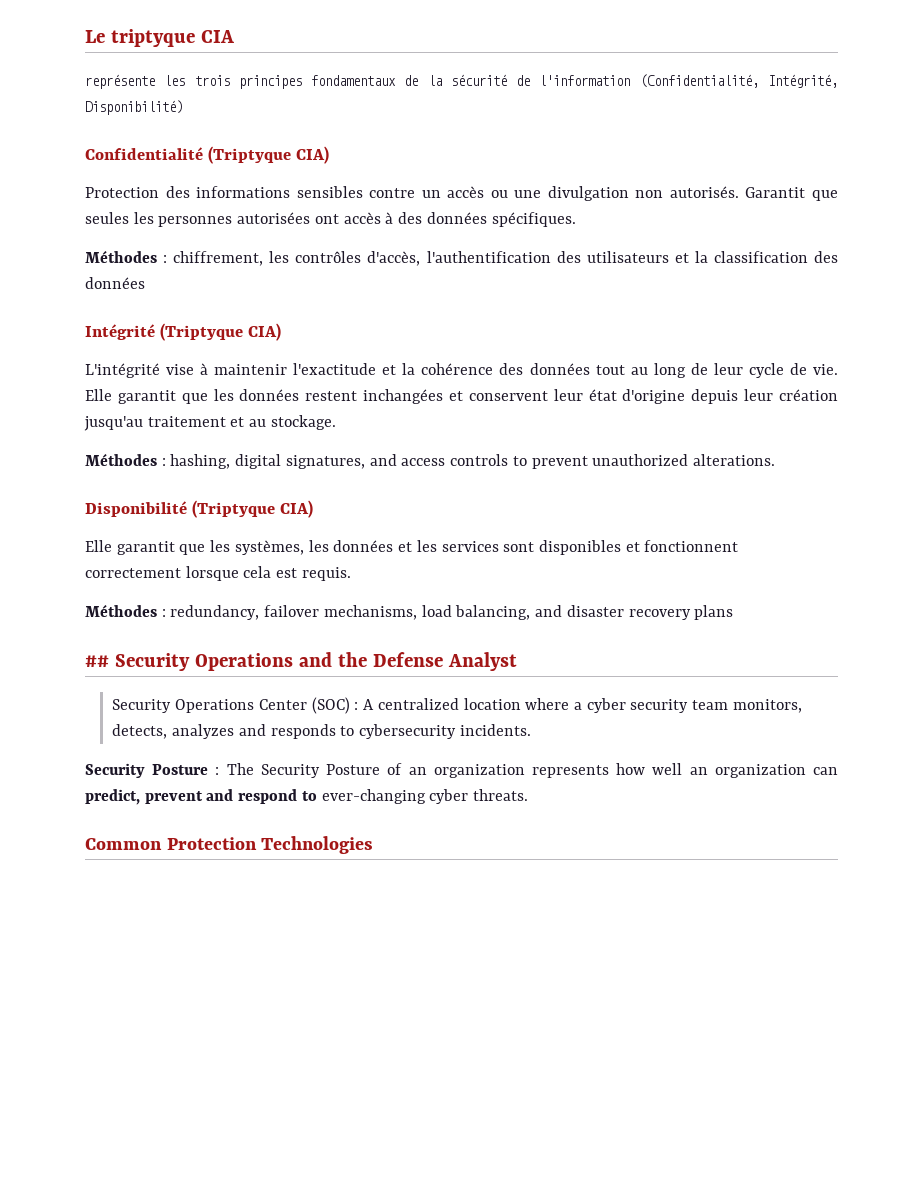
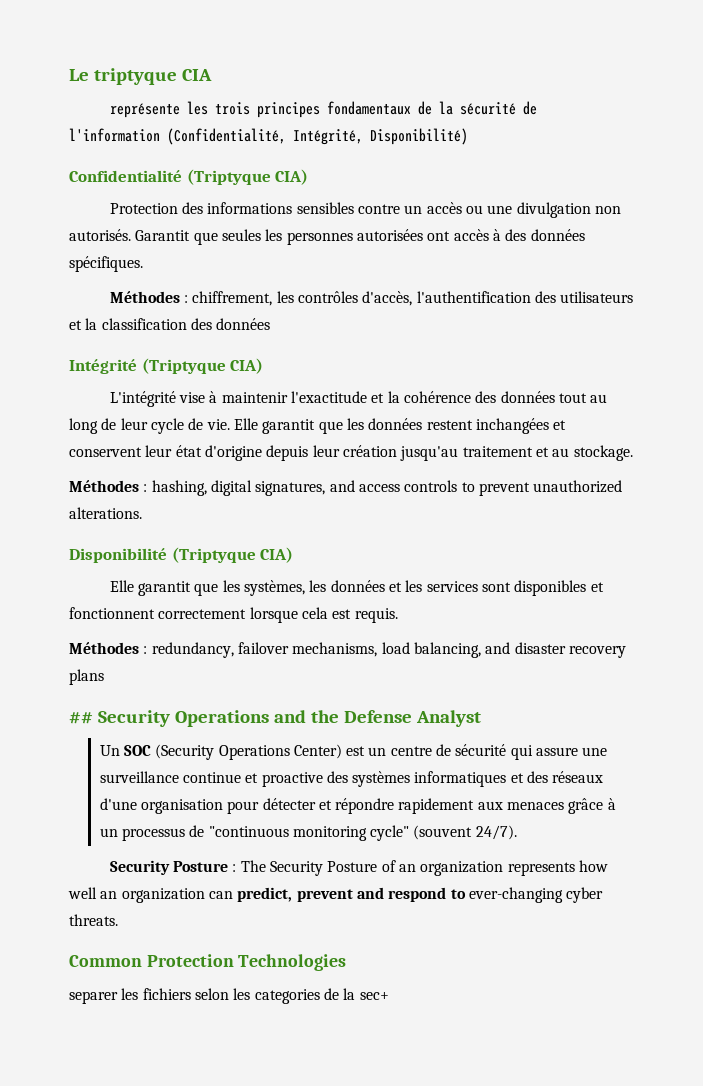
- Security Operations Center (SOC) : A centralized location where a cyber security team monitors, detects, analyzes and responds to cybersecurity incidents.
+ Un SOC (Security Operations Center) est un centre de sécurité qui assure une surveillance continue et proactive des systèmes informatiques et des réseaux d'une organisation pour détecter et répondre rapidement aux menaces grâce à un processus de "continuous monitoring cycle" (souvent 24/7).
+ separer les fichiers selon les categories de la sec+

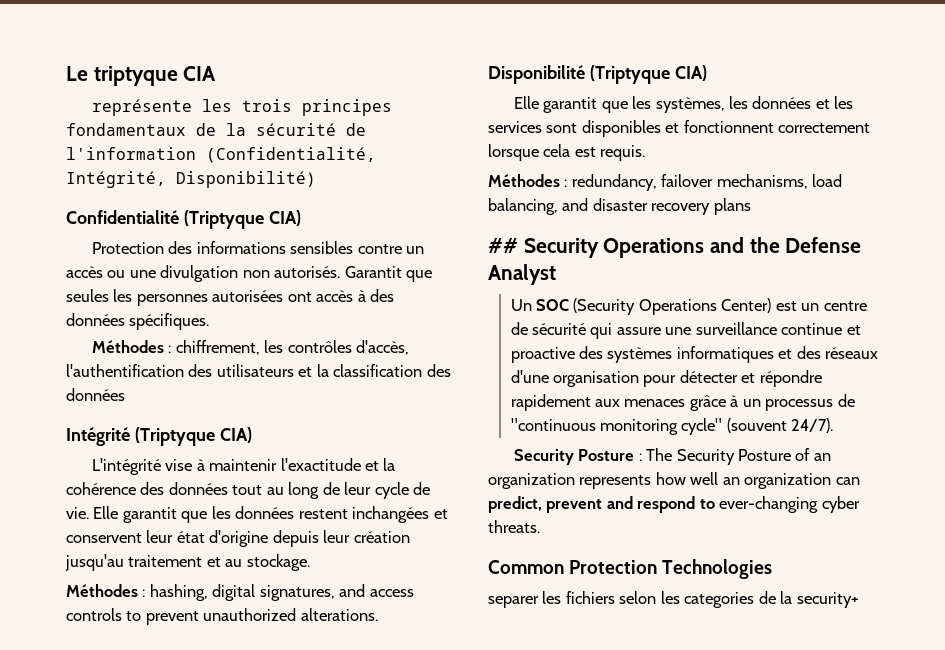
- separer les fichiers selon les categories de la sec+
+ separer les fichiers selon les categories de la security+

